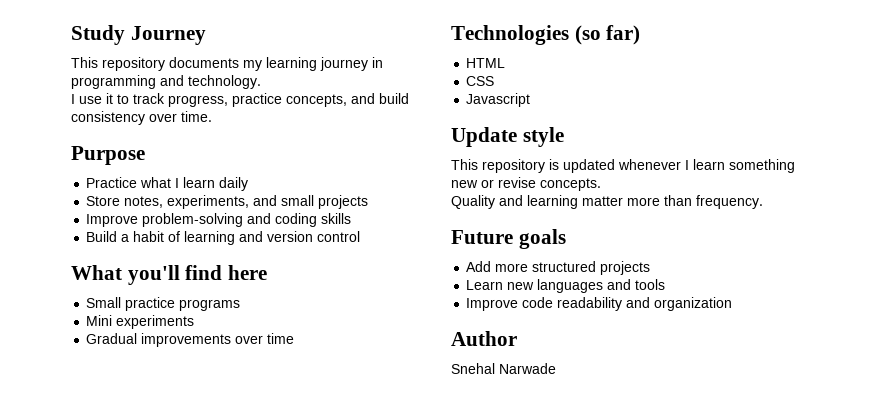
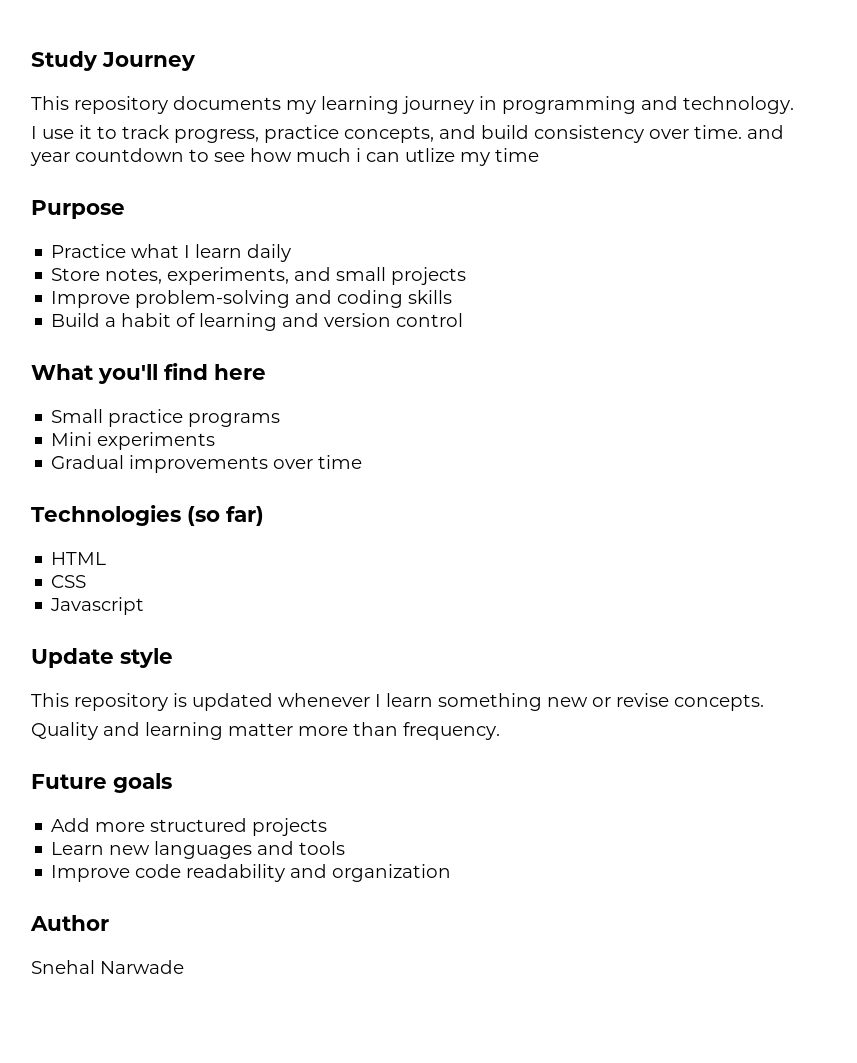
- I use it to track progress, practice concepts, and build consistency over time.
+ I use it to track progress, practice concepts, and build consistency over time. and year countdown to see how much i can utlize my time

